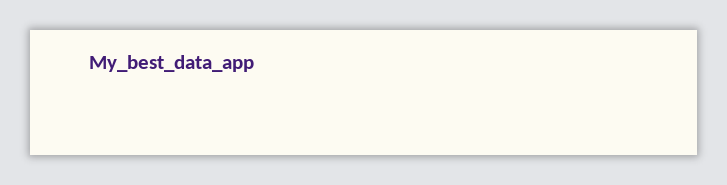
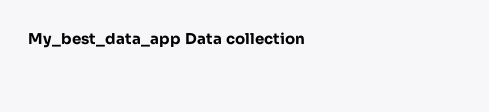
- My_best_data_app
+ My_best_data_app Data collection

